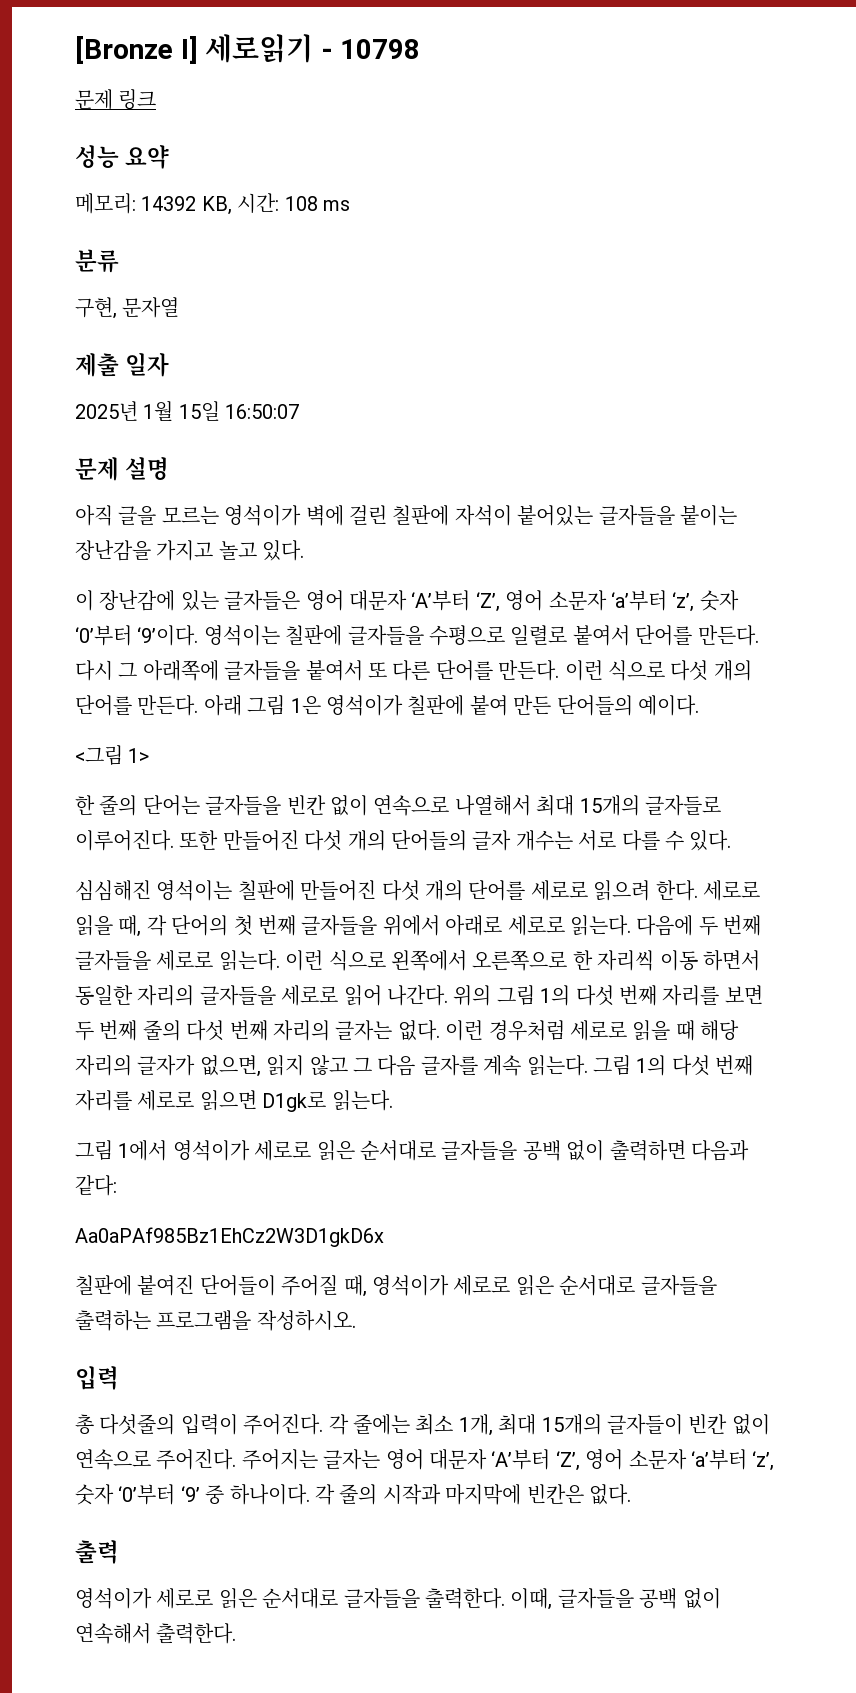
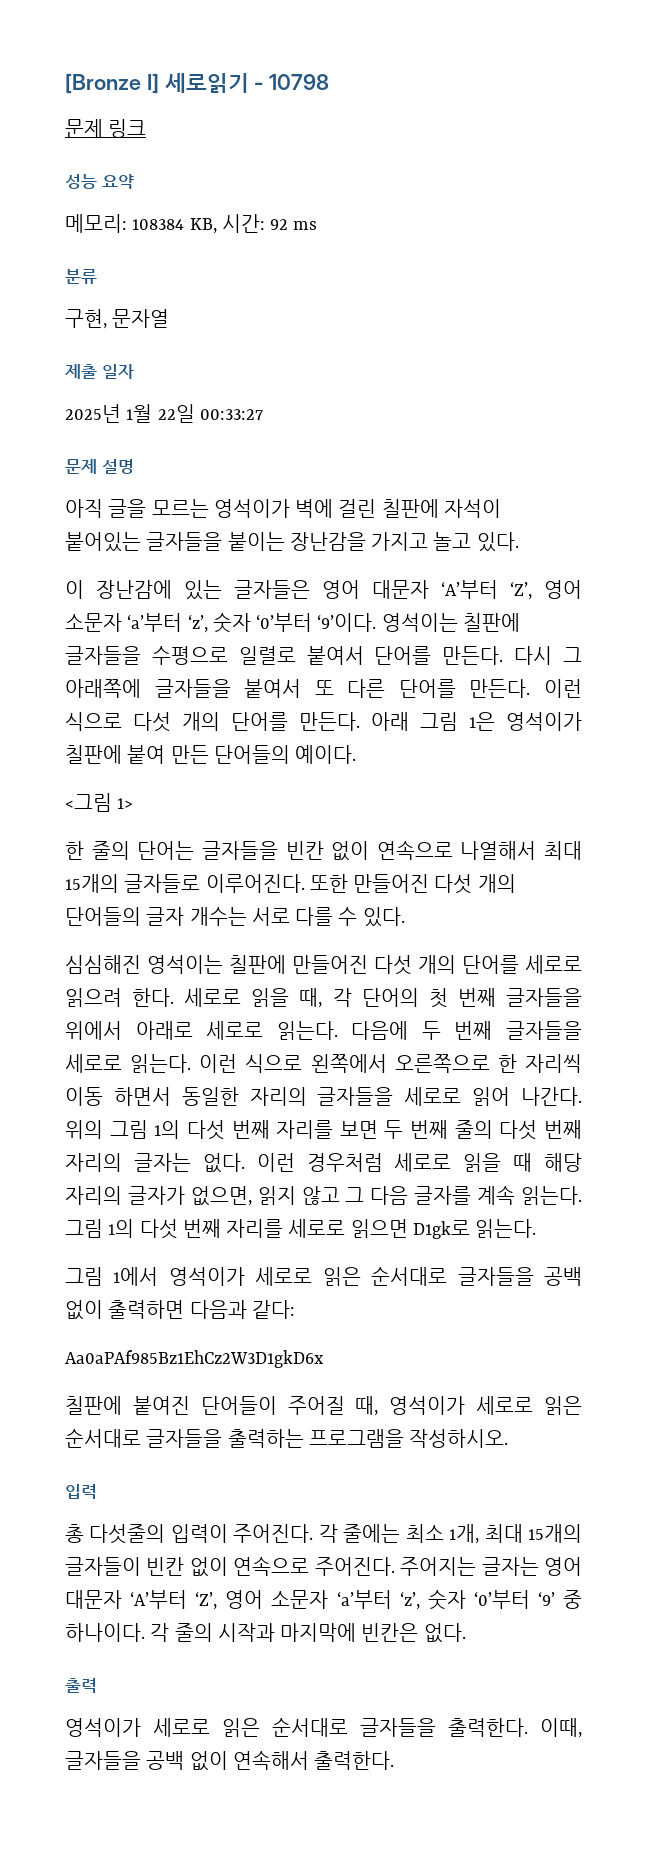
- 메모리: 14392 KB, 시간: 108 ms
+ 메모리: 108384 KB, 시간: 92 ms
- 2025년 1월 15일 16:50:07
+ 2025년 1월 22일 00:33:27

